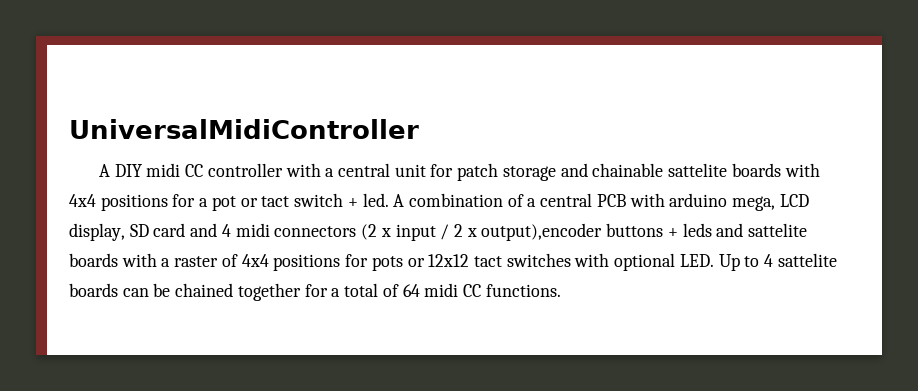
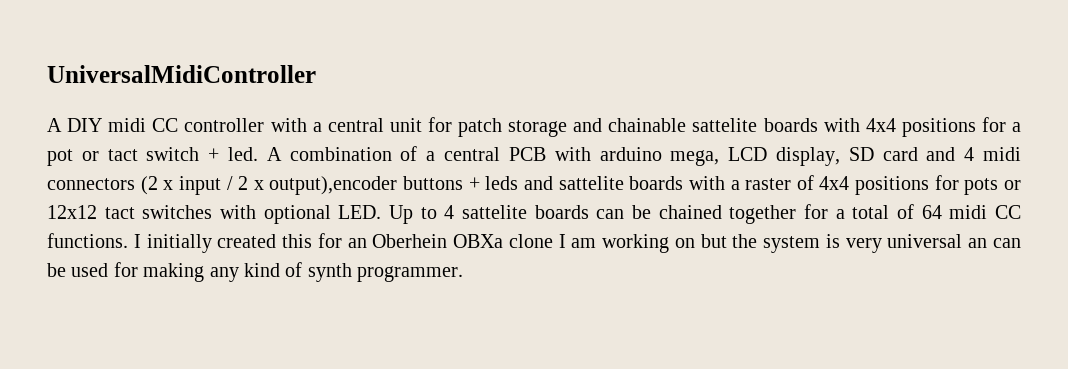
+ I initially created this for an Oberhein OBXa clone I am working on but the system is very universal an can be used for making any kind of synth programmer.

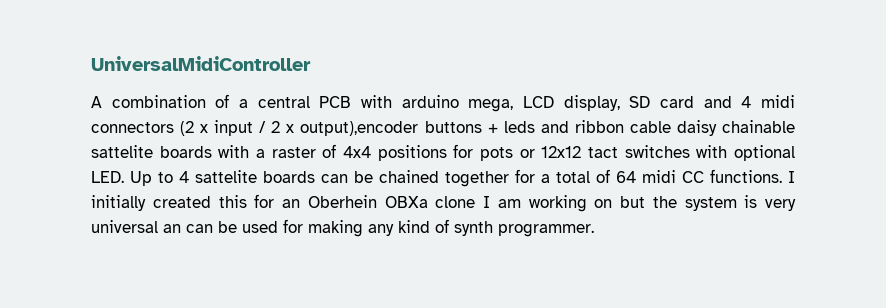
- A DIY midi CC controller with a central unit for patch storage and chainable sattelite boards with 4x4 positions for a pot or tact switch + led. A combination of a central PCB with arduino mega, LCD display, SD card and 4 midi connectors (2 x input / 2 x output),encoder buttons + leds and sattelite boards with a raster of 4x4 positions for pots or 12x12 tact switches with optional LED. Up to 4 sattelite boards can be chained together for a total of 64 midi CC functions.
+ A combination of a central PCB with arduino mega, LCD display, SD card and 4 midi connectors (2 x input / 2 x output),encoder buttons + leds and ribbon cable daisy chainable sattelite boards with a raster of 4x4 positions for pots or 12x12 tact switches with optional LED. Up to 4 sattelite boards can be chained together for a total of 64 midi CC functions.

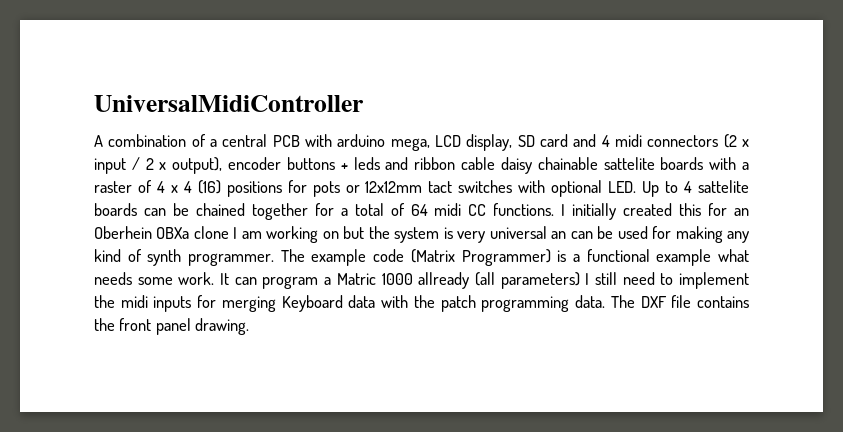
- A combination of a central PCB with arduino mega, LCD display, SD card and 4 midi connectors (2 x input / 2 x output),encoder buttons + leds and ribbon cable daisy chainable sattelite boards with a raster of 4x4 positions for pots or 12x12 tact switches with optional LED. Up to 4 sattelite boards can be chained together for a total of 64 midi CC functions.
+ A combination of a central PCB with arduino mega, LCD display, SD card and 4 midi connectors (2 x input / 2 x output), encoder buttons + leds and ribbon cable daisy chainable sattelite boards with a raster of 4 x 4 (16) positions for pots or 12x12mm tact switches with optional LED. Up to 4 sattelite boards can be chained together for a total of 64 midi CC functions.
+ The example code (Matrix Programmer) is a functional example what needs some work. It can program a Matric 1000 allready (all parameters) I still need to implement the midi inputs for merging Keyboard data with the patch programming data. The DXF file contains the front panel drawing.

